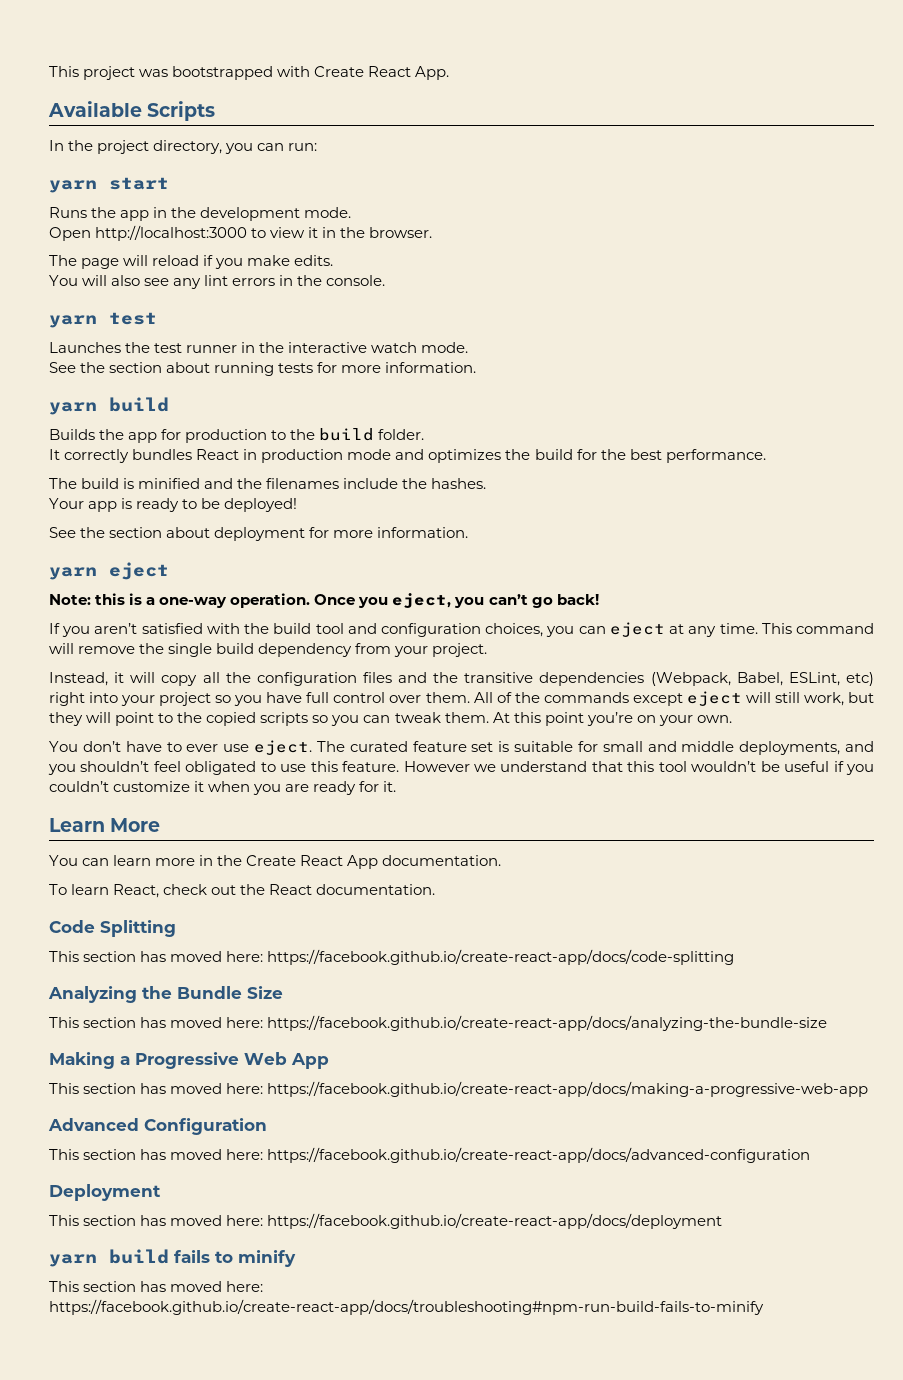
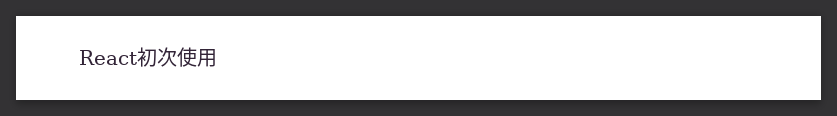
- This project was bootstrapped with Create React App.
- Available Scripts
- In the project directory, you can run:
- yarn start
- Runs the app in the development mode.
- Open http://localhost:3000 to view it in the browser.
- The page will reload if you make edits.
- You will also see any lint errors in the console.
- yarn test
- Launches the test runner in the interactive watch mode.
- See the section about running tests for more information.
- yarn build
- Builds the app for production to the build folder.
- It correctly bundles React in production mode and optimizes the build for the best performance.
- The build is minified and the filenames include the hashes.
- Your app is ready to be deployed!
- See the section about deployment for more information.
- yarn eject
- Note: this is a one-way operation. Once you eject, you can’t go back!
- If you aren’t satisfied with the build tool and configuration choices, you can eject at any time. This command will remove the single build dependency from your project.
- Instead, it will copy all the configuration files and the transitive dependencies (Webpack, Babel, ESLint, etc) right into your project so you have full control over them. All of the commands except eject will still work, but they will point to the copied scripts so you can tweak them. At this point you’re on your own.
- You don’t have to ever use eject. The curated feature set is suitable for small and middle deployments, and you shouldn’t feel obligated to use this feature. However we understand that this tool wouldn’t be useful if you couldn’t customize it when you are ready for it.
- Learn More
- You can learn more in the Create React App documentation.
- To learn React, check out the React documentation.
- Code Splitting
- This section has moved here: https://facebook.github.io/create-react-app/docs/code-splitting
- Analyzing the Bundle Size
- This section has moved here: https://facebook.github.io/create-react-app/docs/analyzing-the-bundle-size
- Making a Progressive Web App
- This section has moved here: https://facebook.github.io/create-react-app/docs/making-a-progressive-web-app
- Advanced Configuration
- This section has moved here: https://facebook.github.io/create-react-app/docs/advanced-configuration
- Deployment
- This section has moved here: https://facebook.github.io/create-react-app/docs/deployment
- yarn build fails to minify
- This section has moved here: https://facebook.github.io/create-react-app/docs/troubleshooting#npm-run-build-fails-to-minify
+ React初次使用

